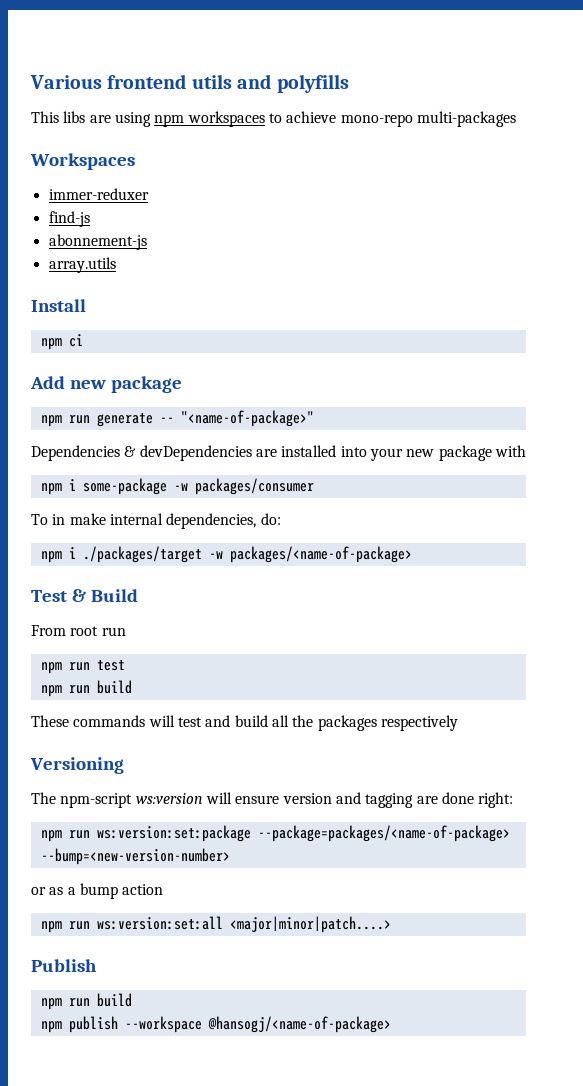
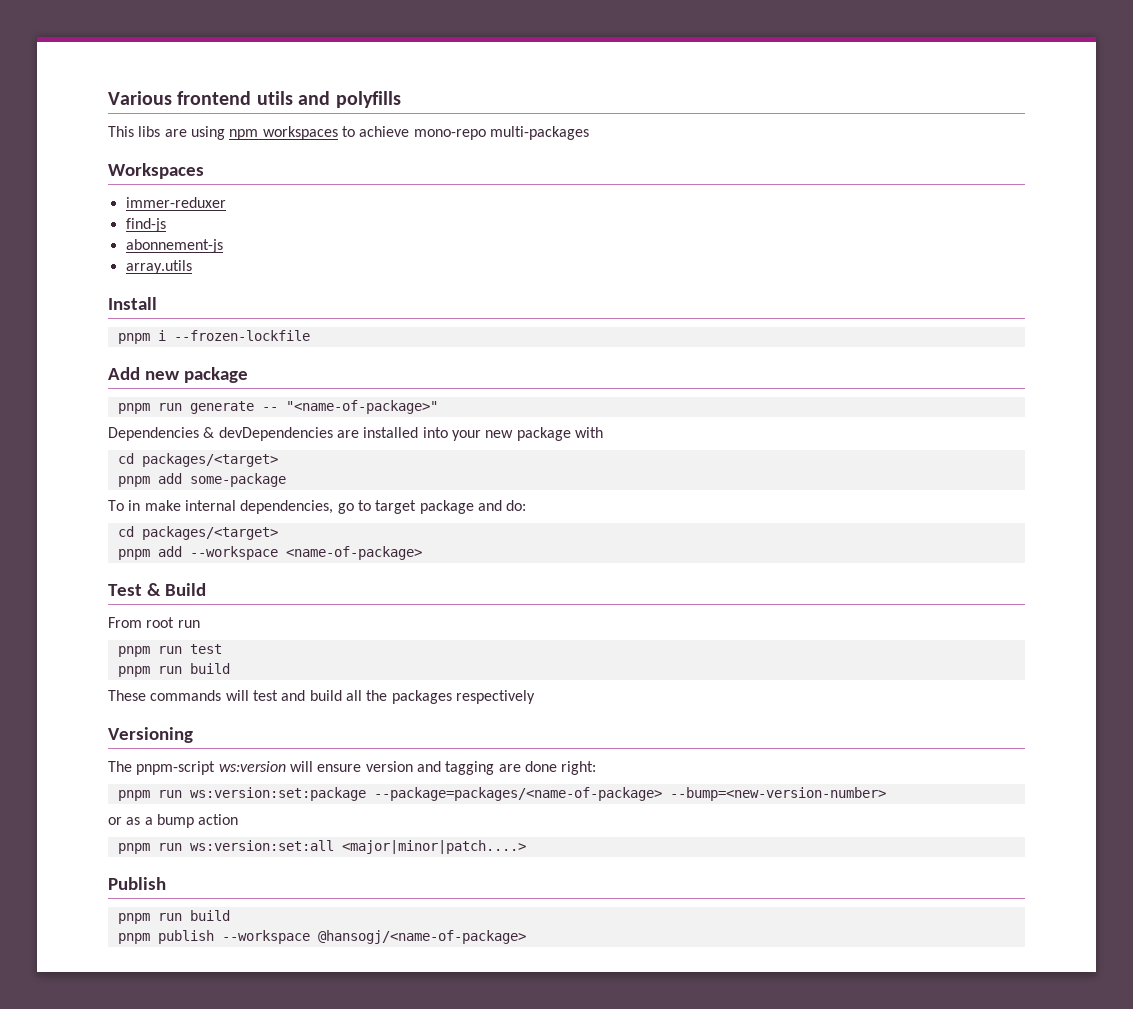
- npm ci
+ pnpm i --frozen-lockfile
- npm run generate -- "<name-of-package>"
+ pnpm run generate -- "<name-of-package>"
  Dependencies & devDependencies are installed into your new package with
- npm i some-package -w packages/consumer
+ cd packages/<target>
+ pnpm add some-package
- To in make internal dependencies, do:
- npm i ./packages/target -w packages/<name-of-package>
+ To in make internal dependencies, go to target package and do:
+ cd packages/<target>
+ pnpm add --workspace <name-of-package>
- npm run test
- npm run build
+ pnpm run test
+ pnpm run build
- The npm-script ws:version will ensure version and tagging are done right:
+ The pnpm-script ws:version will ensure version and tagging are done right:
- npm run ws:version:set:package --package=packages/<name-of-package> --bump=<new-version-number>
+ pnpm run ws:version:set:package --package=packages/<name-of-package> --bump=<new-version-number>
- npm run ws:version:set:all <major|minor|patch....>
+ pnpm run ws:version:set:all <major|minor|patch....>
  Publish
- npm run build
- npm publish --workspace @hansogj/<name-of-package>
+ pnpm run build
+ pnpm publish --workspace @hansogj/<name-of-package>

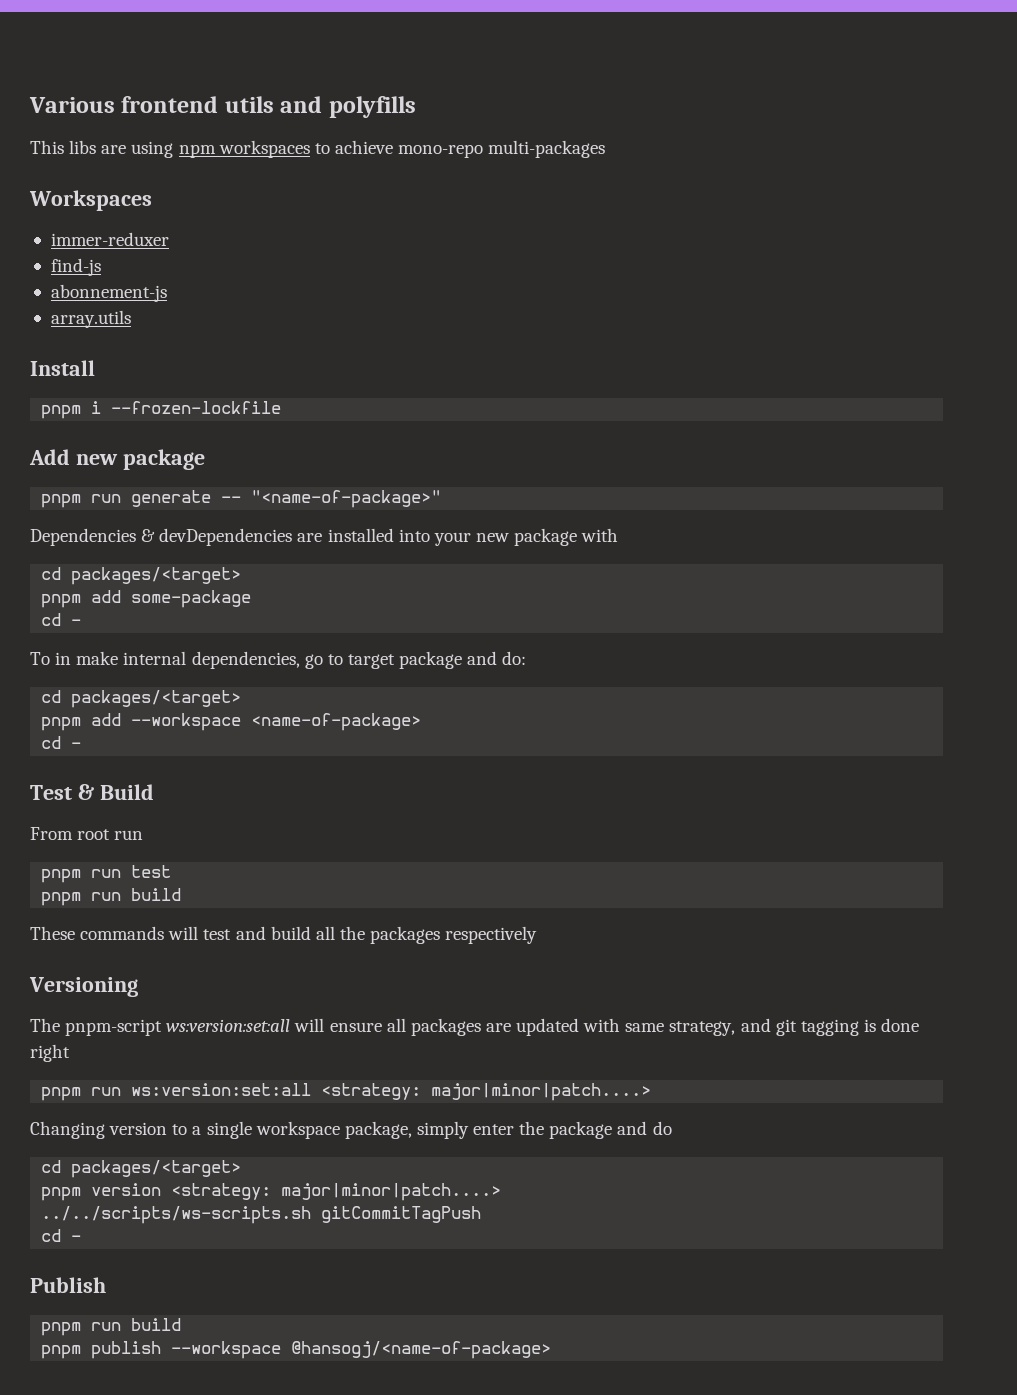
  pnpm add some-package
+ cd -
  pnpm add --workspace <name-of-package>
+ cd -
- The pnpm-script ws:version will ensure version and tagging are done right:
- pnpm run ws:version:set:package --package=packages/<name-of-package> --bump=<new-version-number>
- or as a bump action
- pnpm run ws:version:set:all <major|minor|patch....>
+ The pnpm-script ws:version:set:all will ensure all packages are updated with same strategy, and git tagging is done right
+ pnpm run ws:version:set:all <strategy: major|minor|patch....>
+ Changing version to a single workspace package, simply enter the package and do
+ cd packages/<target>
+ pnpm version <strategy: major|minor|patch....>
+ ../../scripts/ws-scripts.sh gitCommitTagPush
+ cd -

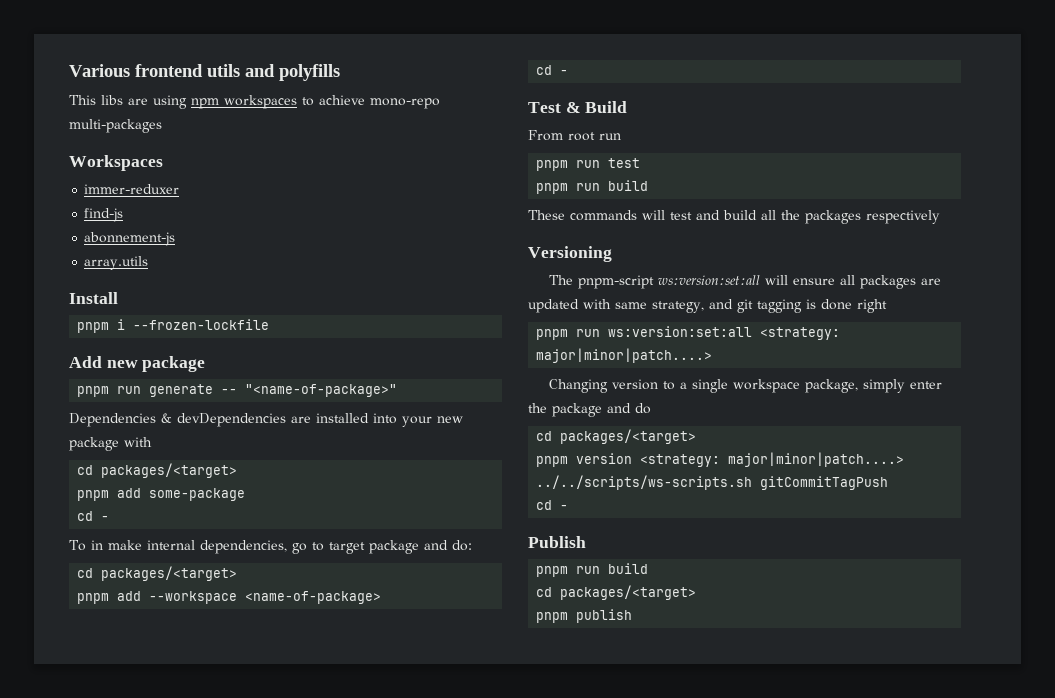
  Publish
  pnpm run build
+ cd packages/<target>
- pnpm publish --workspace @hansogj/<name-of-package>
+ pnpm publish

